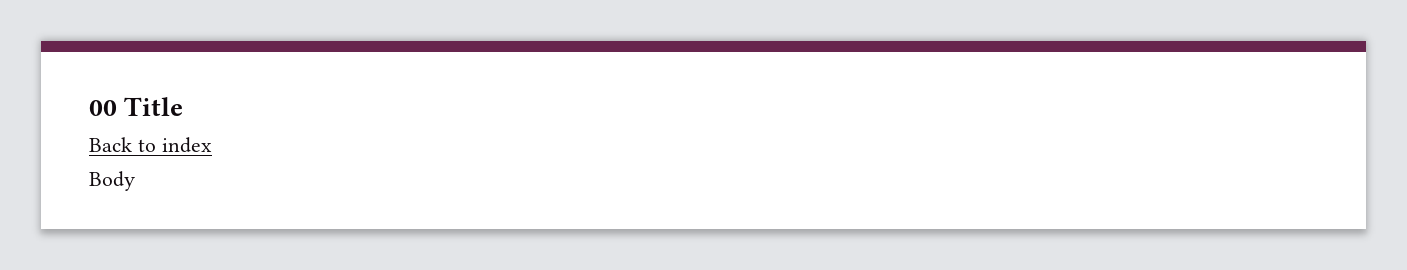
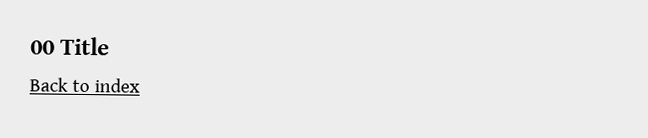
- Body

